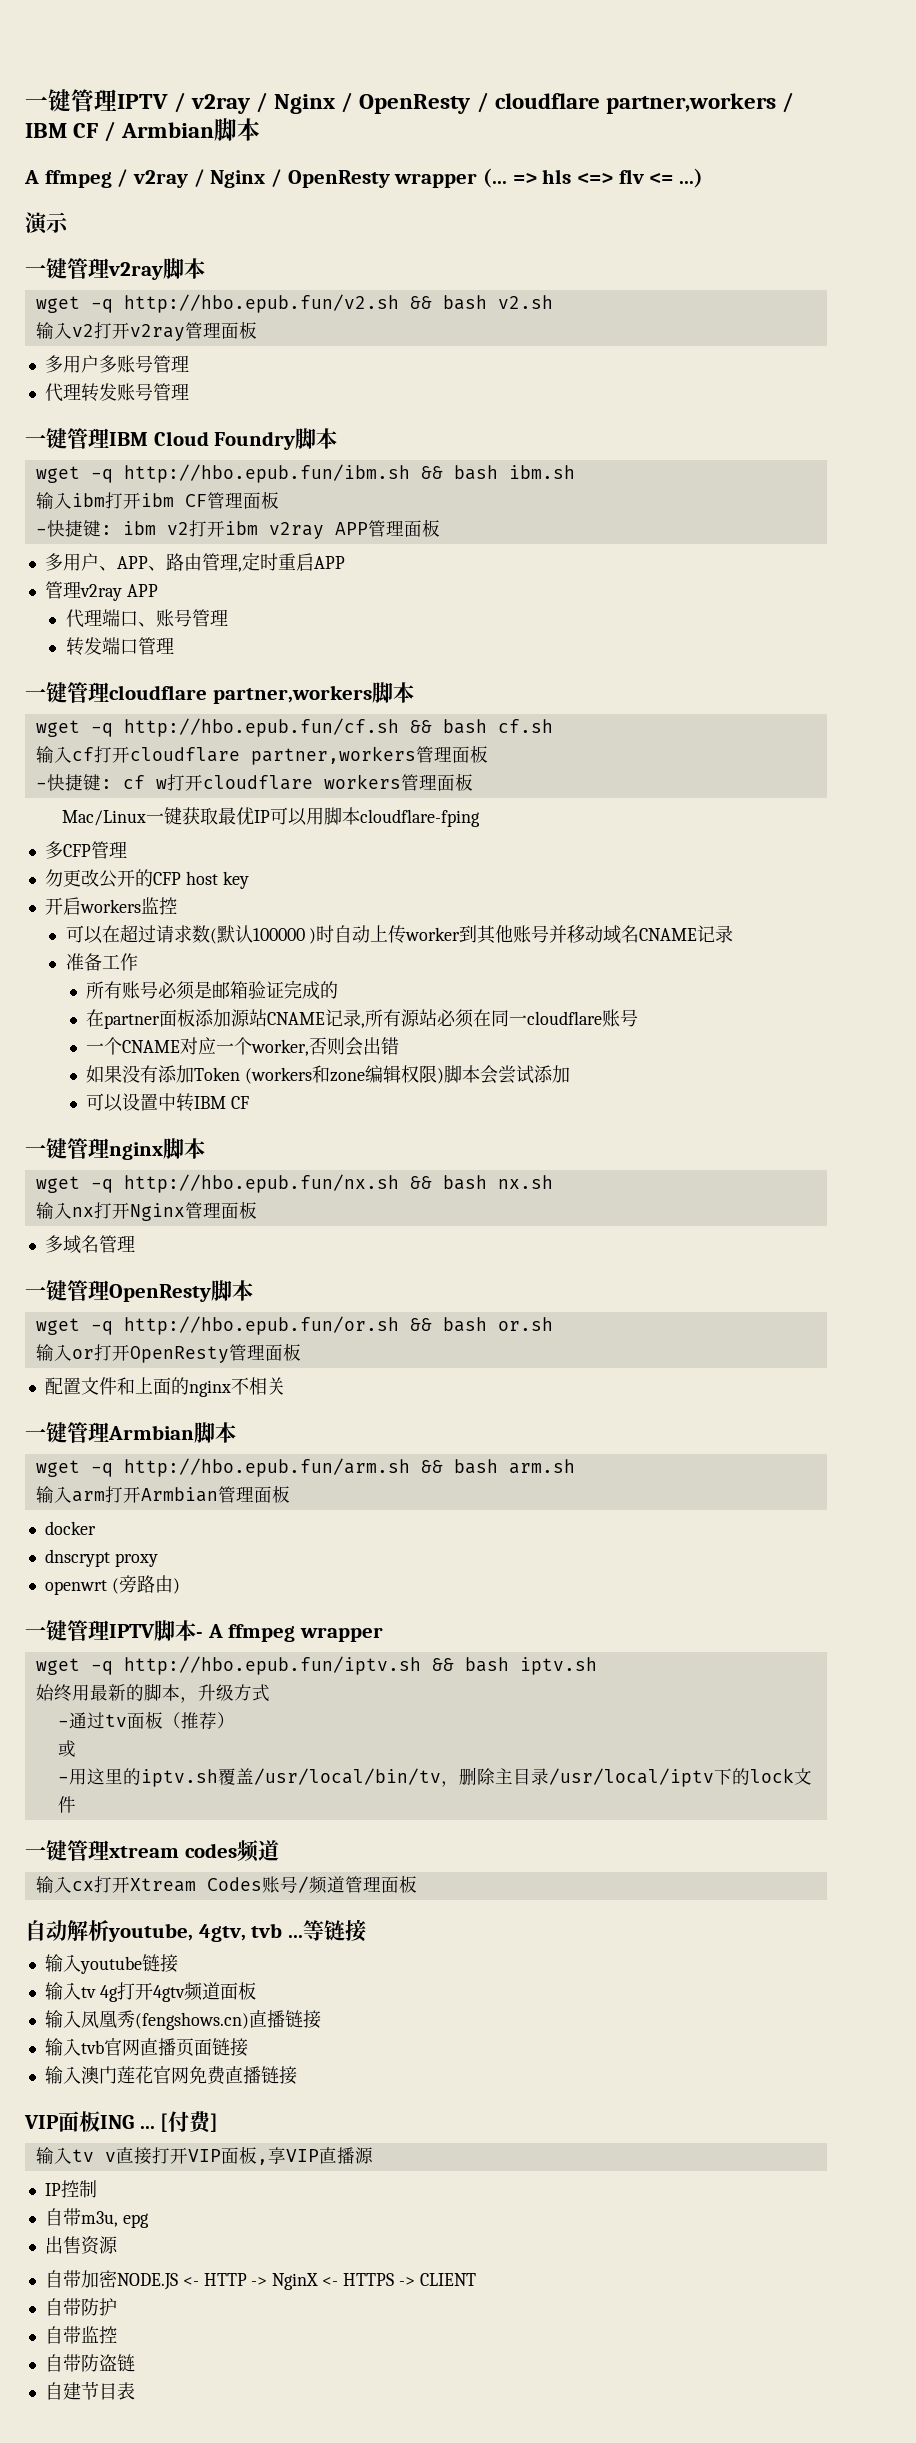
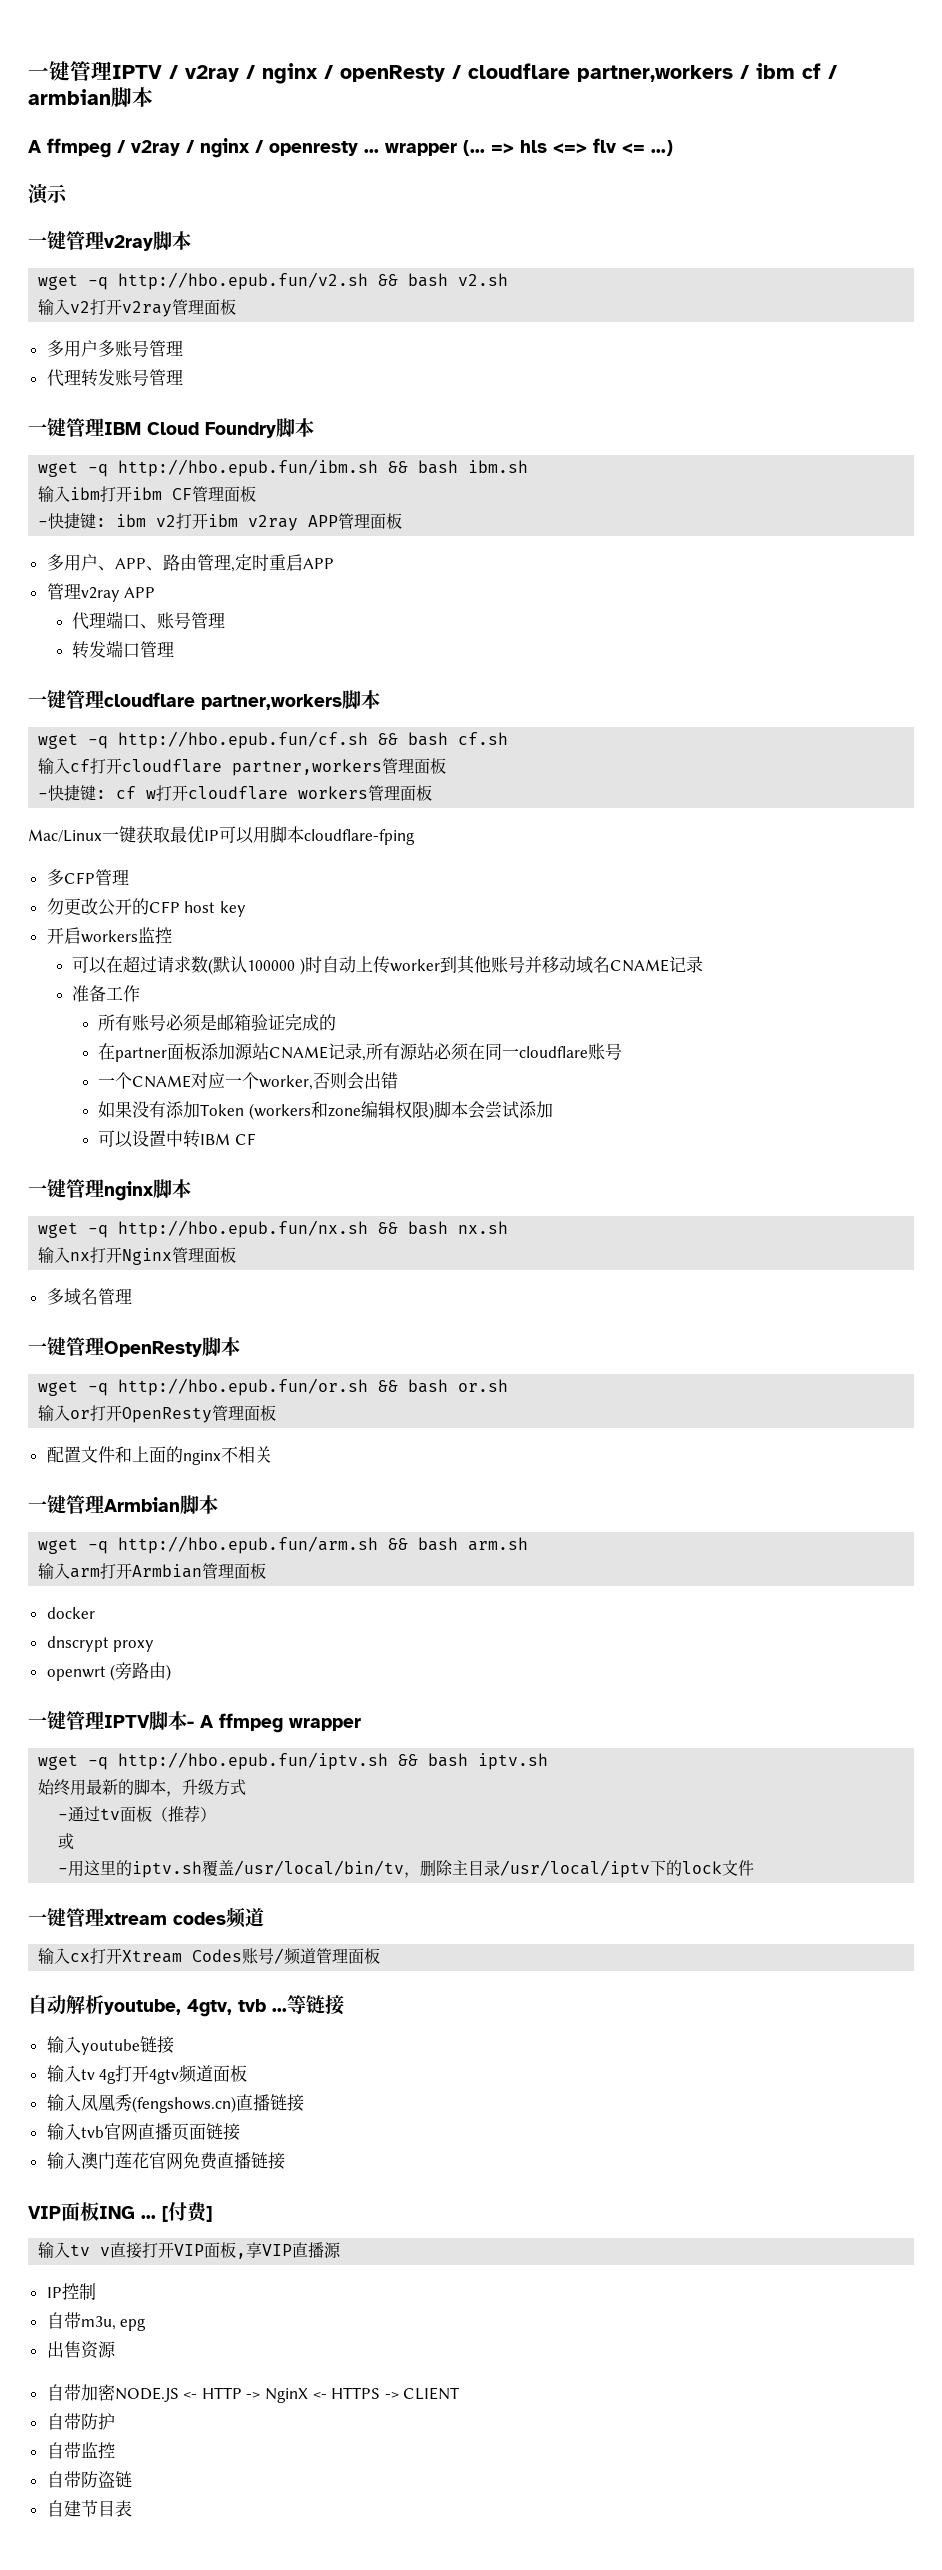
- 一键管理IPTV / v2ray / Nginx / OpenResty / cloudflare partner,workers / IBM CF / Armbian脚本
+ 一键管理IPTV / v2ray / nginx / openResty / cloudflare partner,workers / ibm cf / armbian脚本
- A ffmpeg / v2ray / Nginx / OpenResty wrapper (...
+ A ffmpeg / v2ray / nginx / openresty ... wrapper (...

